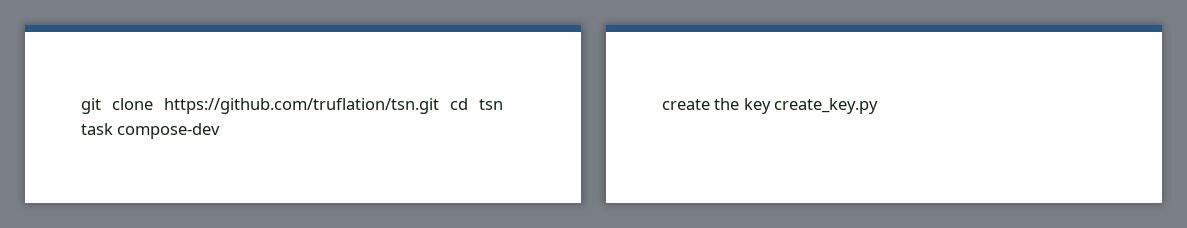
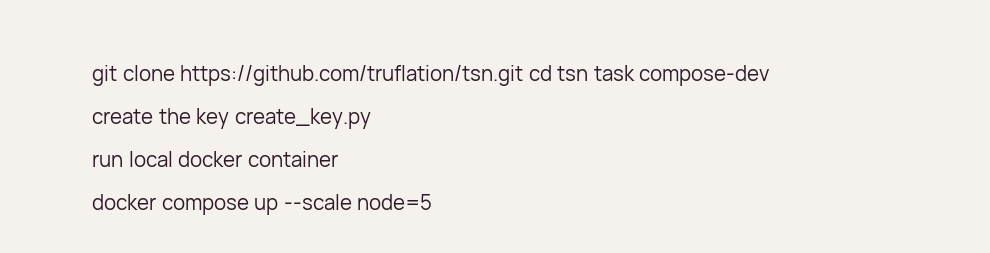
+ run local docker container
+ docker compose up --scale node=5

